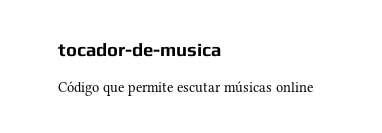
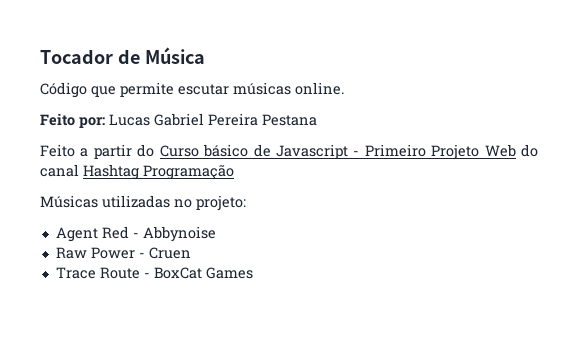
- tocador-de-musica
+ Tocador de Música
- Código que permite escutar músicas online
+ Código que permite escutar músicas online.
+ Feito por: Lucas Gabriel Pereira Pestana
+ Feito a partir do Curso básico de Javascript - Primeiro Projeto Web do canal Hashtag Programação
+ Músicas utilizadas no projeto:
+ Agent Red - Abbynoise
+ Raw Power - Cruen
+ Trace Route - BoxCat Games

